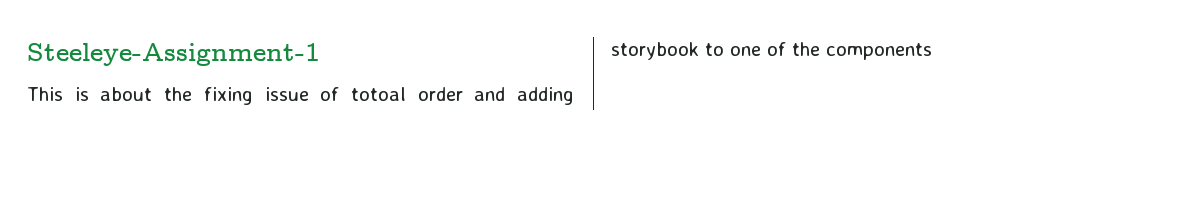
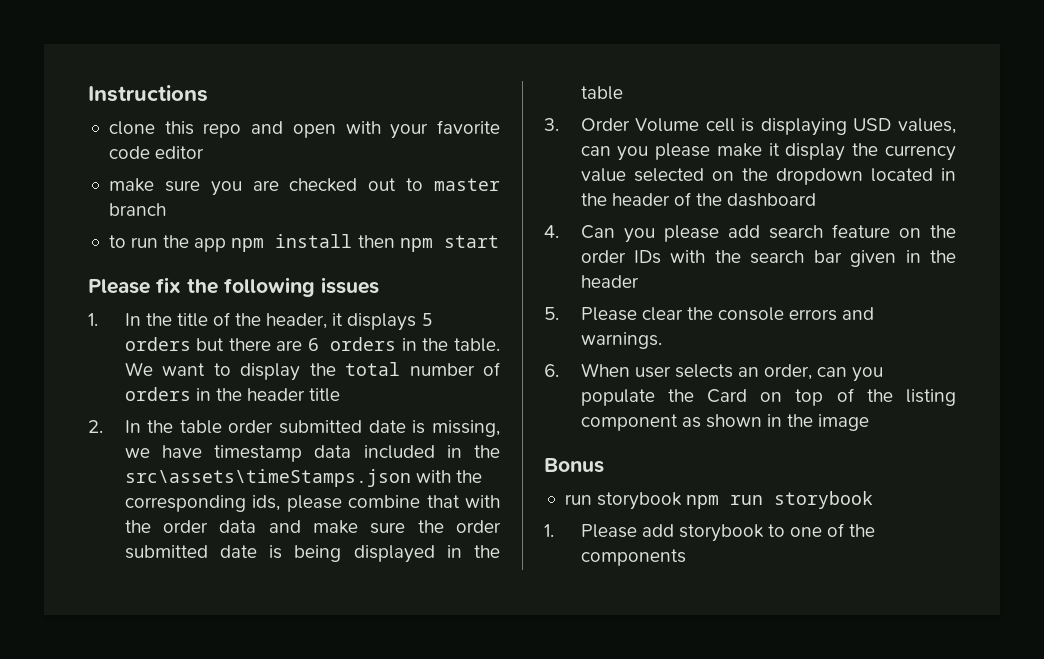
- Steeleye-Assignment-1
- This is about the fixing issue of totoal order and adding storybook to one of the components
+ Instructions
+ clone this repo and open with your favorite code editor
+ make sure you are checked out to master branch
+ to run the app npm install then npm start
+ Please fix the following issues
+ 1. In the title of the header, it displays 5 orders but there are 6 orders in the table. We want to display the total number of orders in the header title
+ 2. In the table order submitted date is missing, we have timestamp data included in the src\assets\timeStamps.json with the corresponding ids, please combine that with the order data and make sure the order submitted date is being displayed in the table
+ 3. Order Volume cell is displaying USD values, can you please make it display the currency value selected on the dropdown located in the header of the dashboard
+ 4. Can you please add search feature on the order IDs with the search bar given in the header
+ 5. Please clear the console errors and warnings.
+ 6. When user selects an order, can you populate the Card on top of the listing component as shown in the image
+ Bonus
+ run storybook npm run storybook
+ 1. Please add storybook to one of the components

